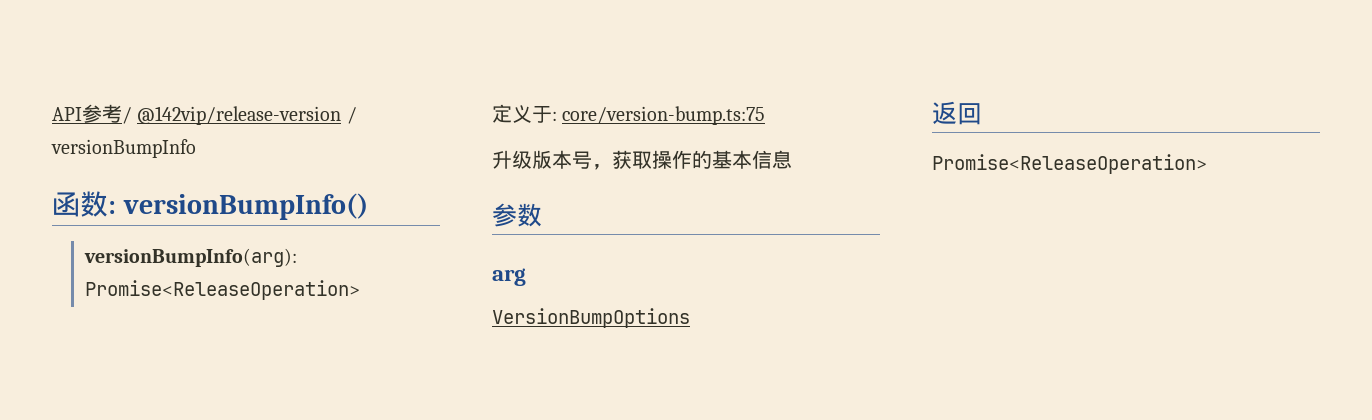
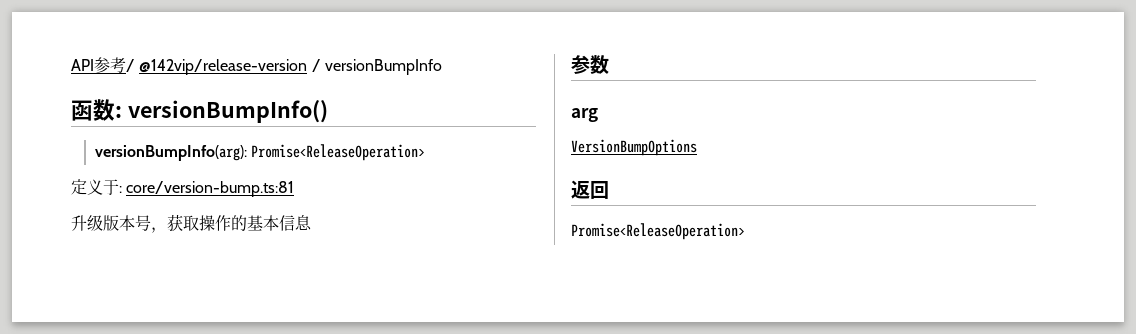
- 定义于: core/version-bump.ts:75
+ 定义于: core/version-bump.ts:81

